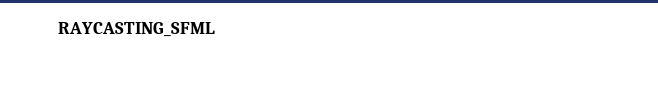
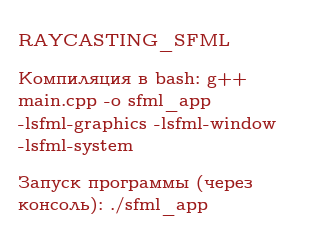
+ Компиляция в bash: g++ main.cpp -o sfml_app -lsfml-graphics -lsfml-window -lsfml-system
+ Запуск программы (через консоль): ./sfml_app

